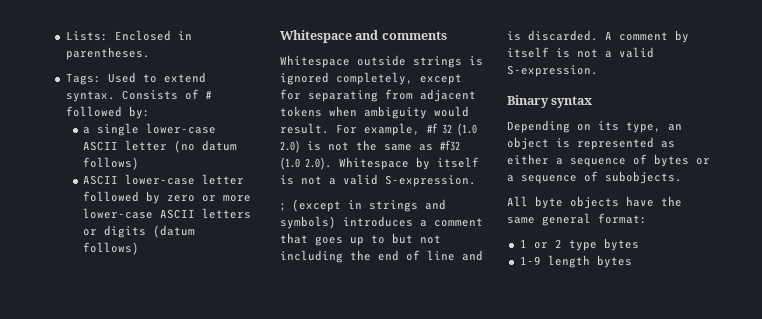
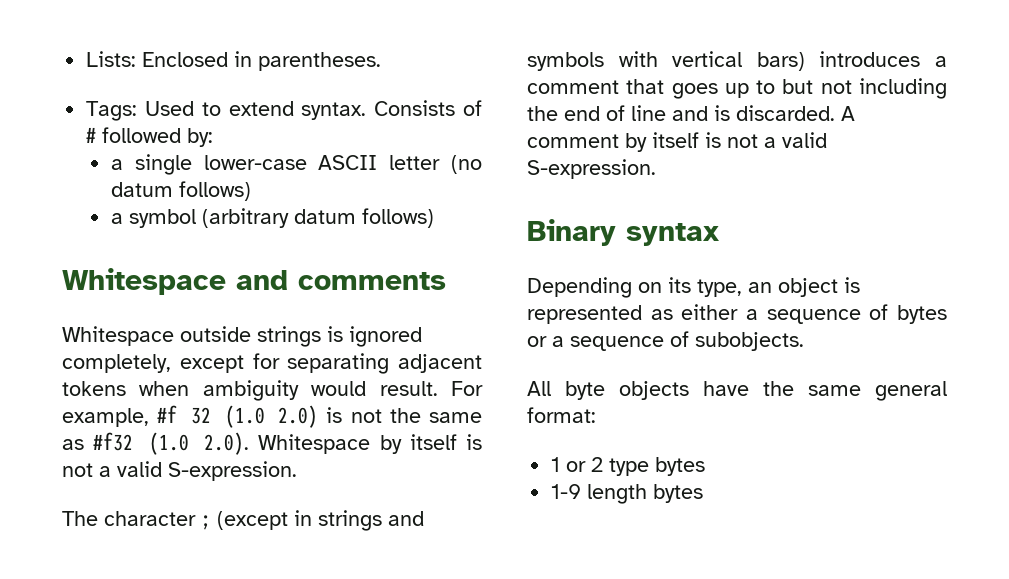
- ASCII lower-case letter followed by zero or more lower-case ASCII letters or digits (datum follows)
+ a symbol (arbitrary datum follows)
- Whitespace outside strings is ignored completely, except for separating from adjacent tokens when ambiguity would result.
+ Whitespace outside strings is ignored completely, except for separating adjacent tokens when ambiguity would result.
- ; (except in strings and symbols) introduces a comment that goes up to but not including the end of line and is discarded.
+ The character ; (except in strings and symbols with vertical bars) introduces a comment that goes up to but not including the end of line and is discarded.

